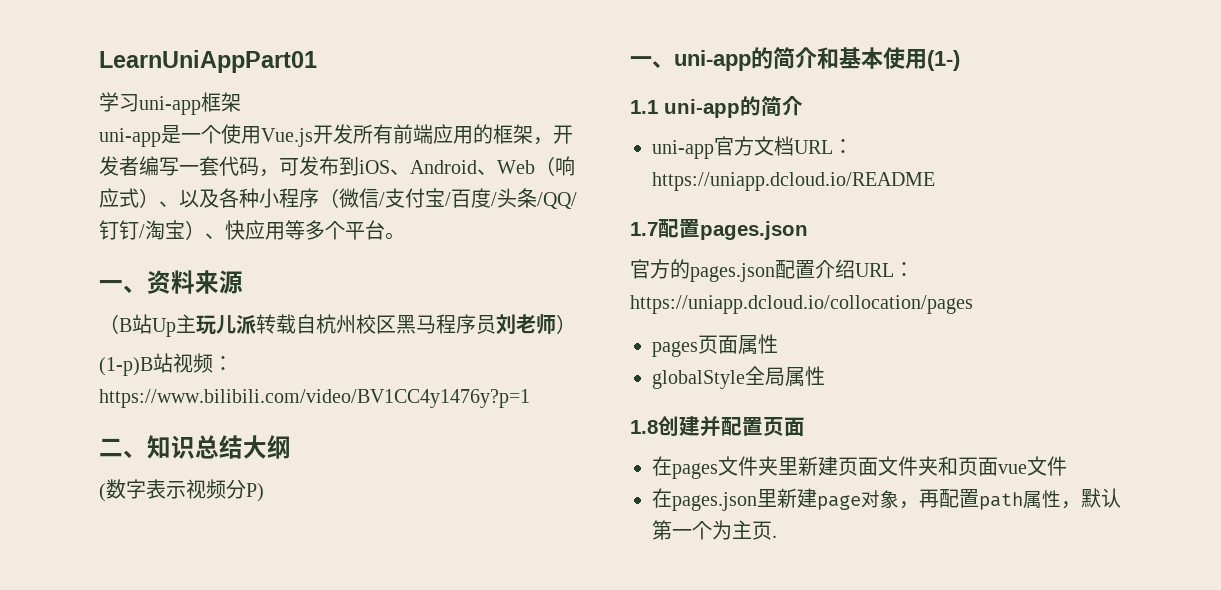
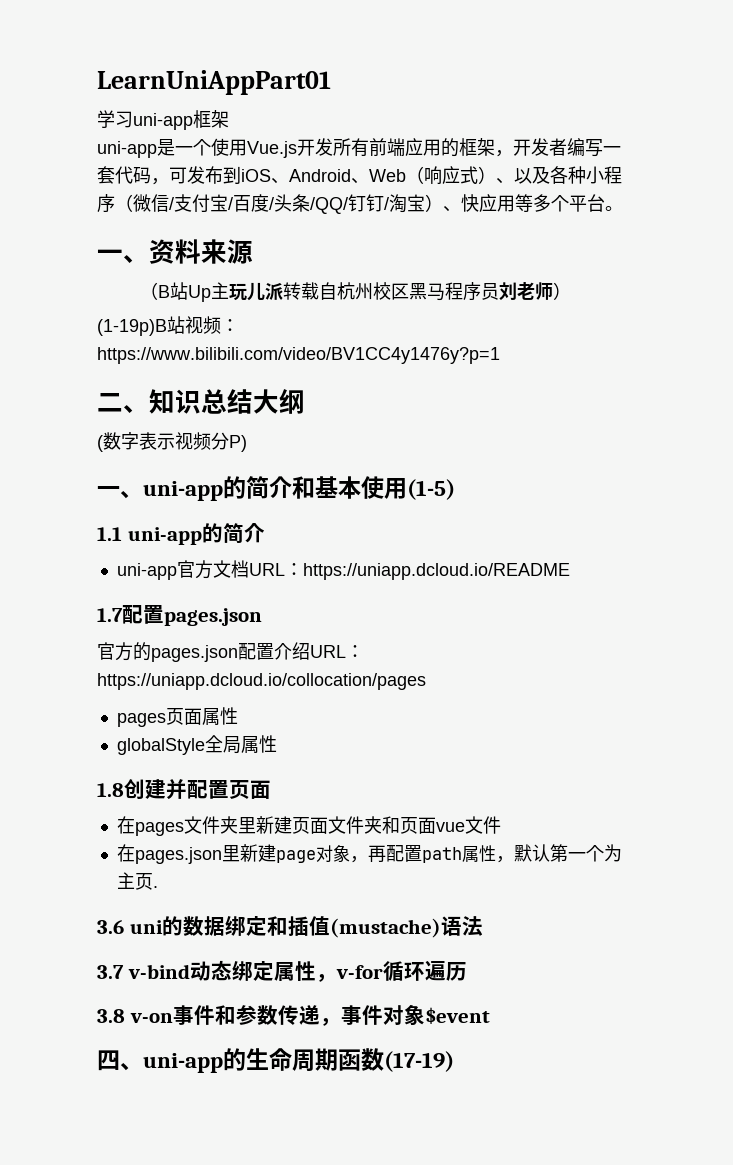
- (1-p)B站视频：https://www.bilibili.com/video/BV1CC4y1476y?p=1
+ (1-19p)B站视频：https://www.bilibili.com/video/BV1CC4y1476y?p=1
- 一、uni-app的简介和基本使用(1-)
+ 一、uni-app的简介和基本使用(1-5)
+ 3.6 uni的数据绑定和插值(mustache)语法
+ 3.7 v-bind动态绑定属性，v-for循环遍历
+ 3.8 v-on事件和参数传递，事件对象$event
+ 四、uni-app的生命周期函数(17-19)

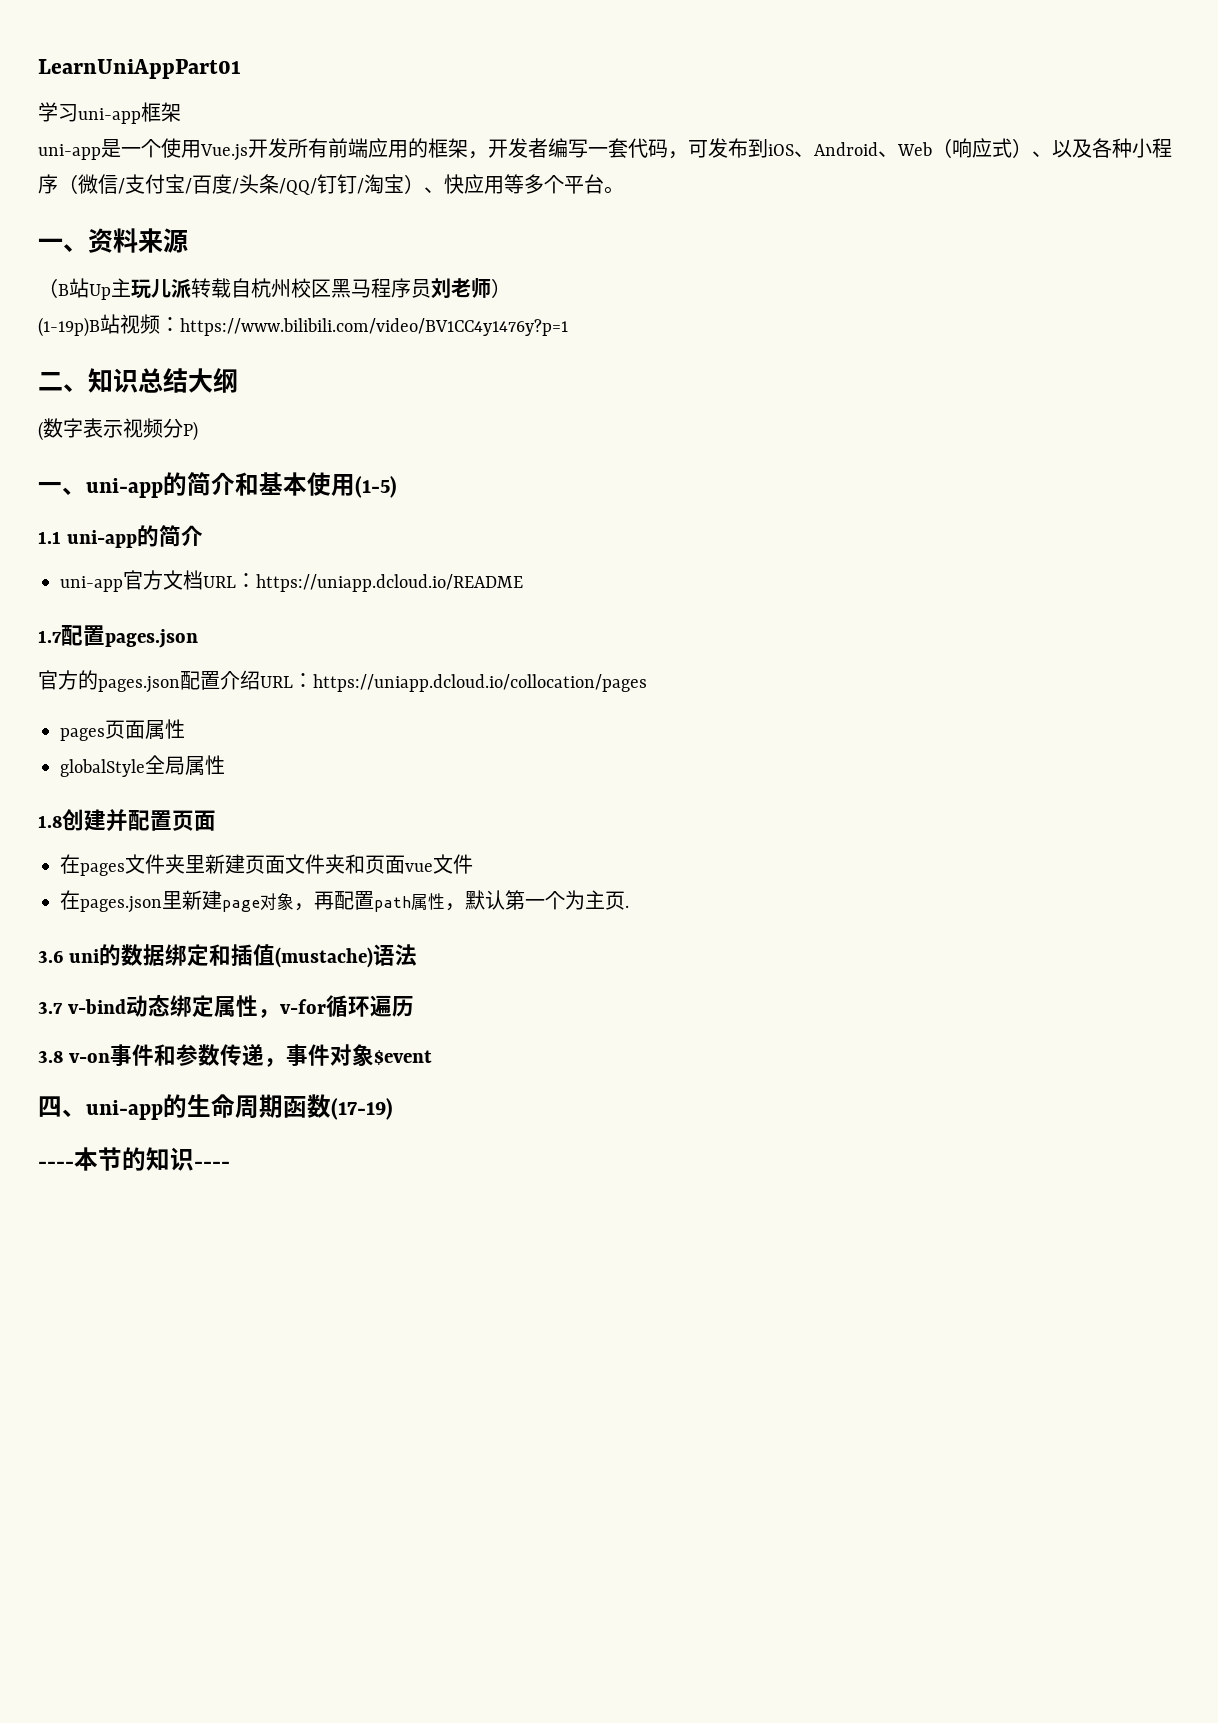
+ ----本节的知识----

